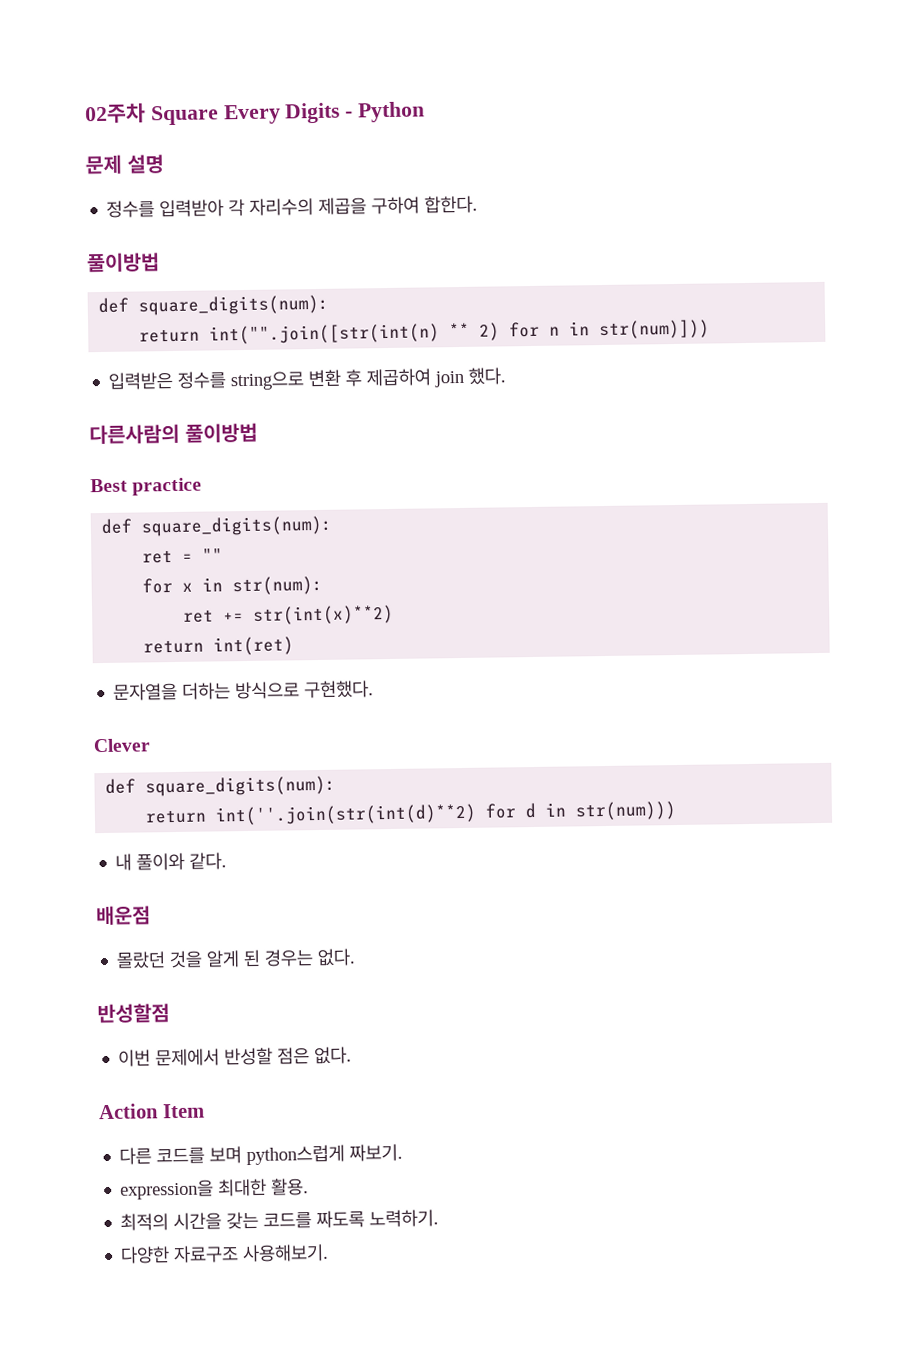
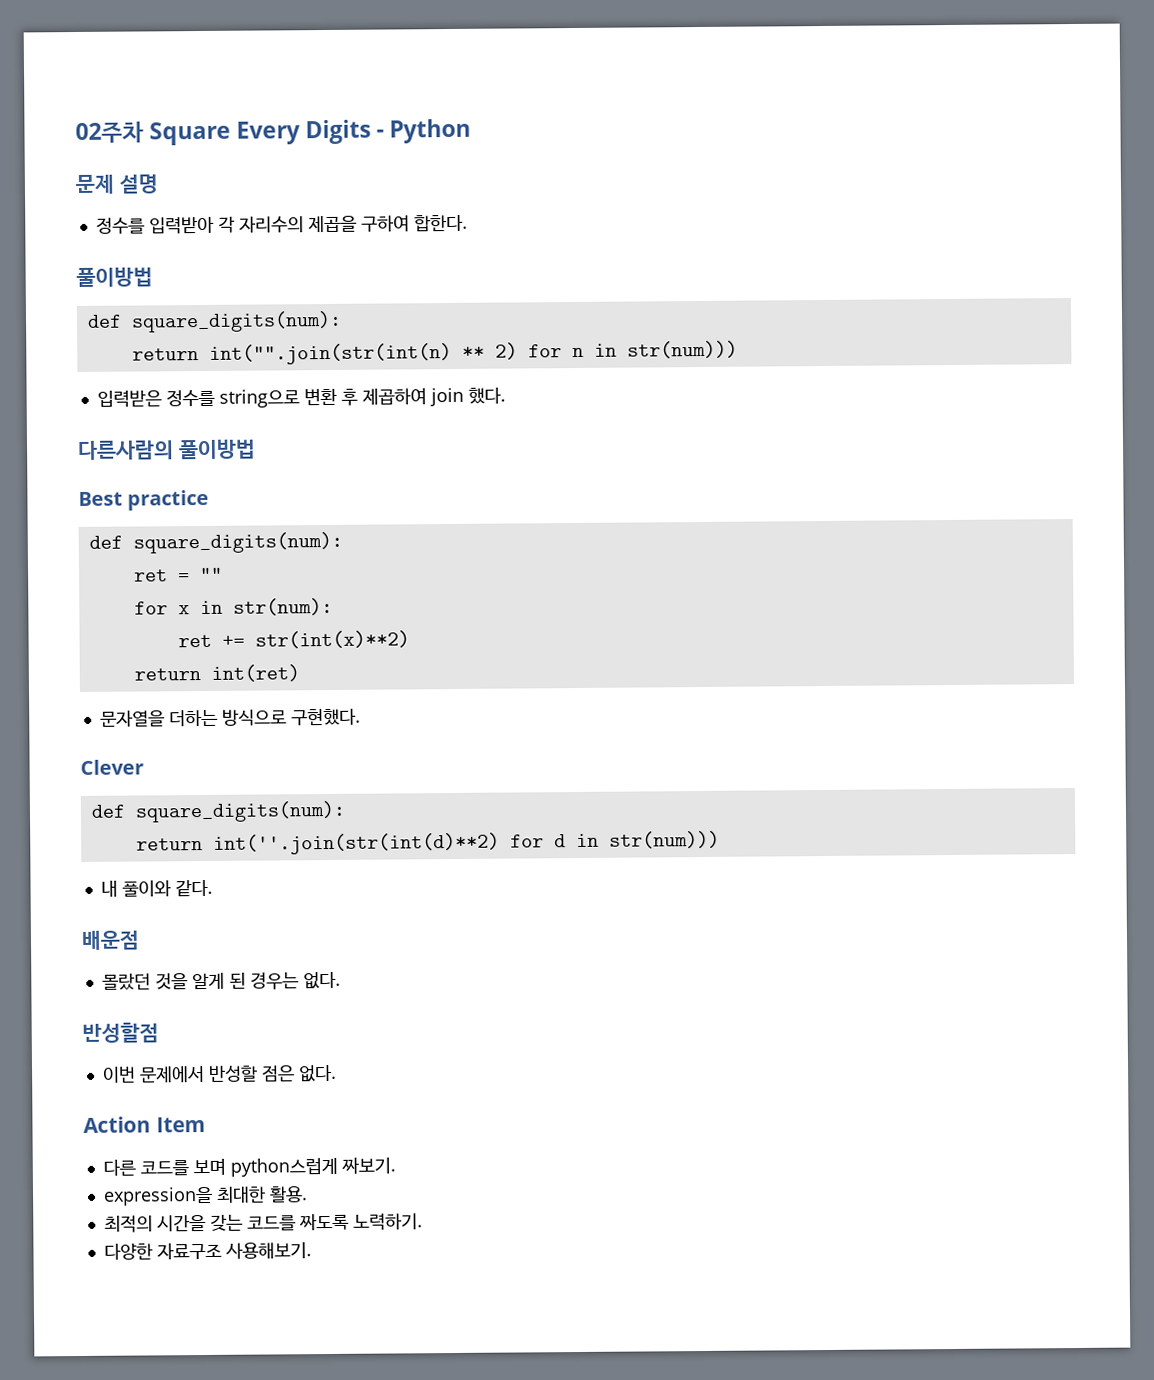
- return int("".join([str(int(n) ** 2) for n in str(num)]))
+ return int("".join(str(int(n) ** 2) for n in str(num)))

